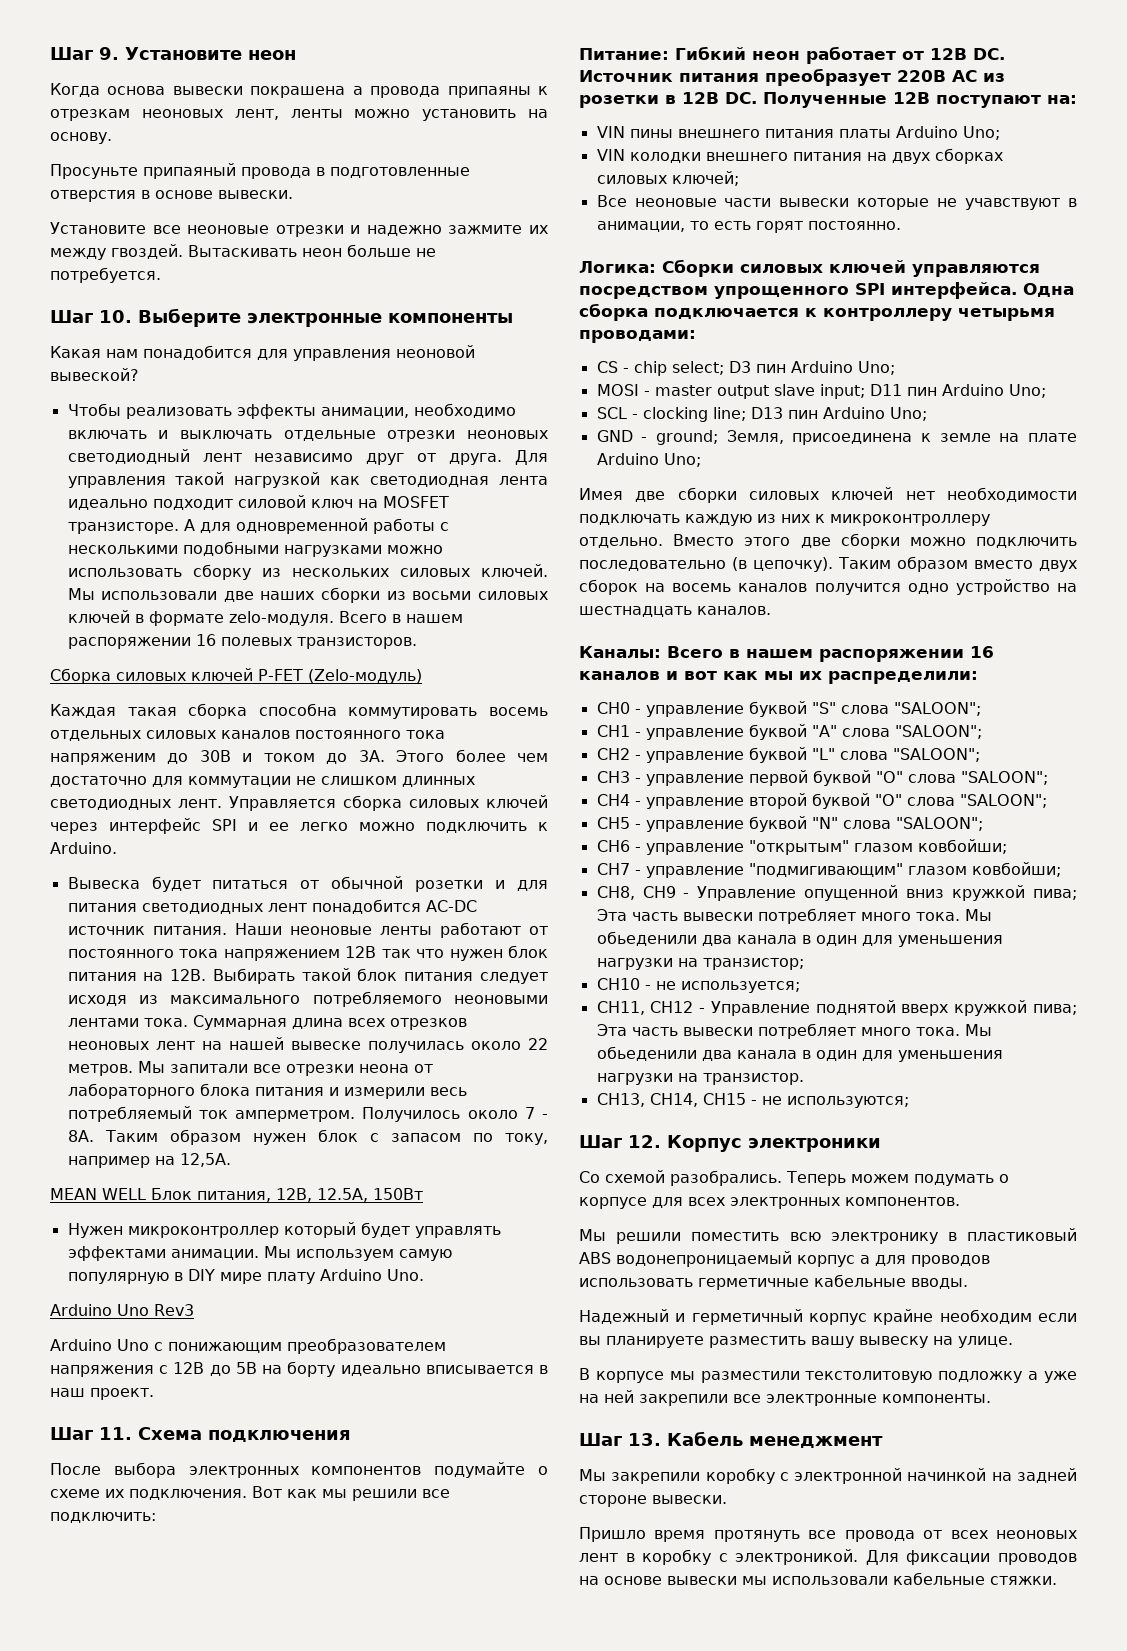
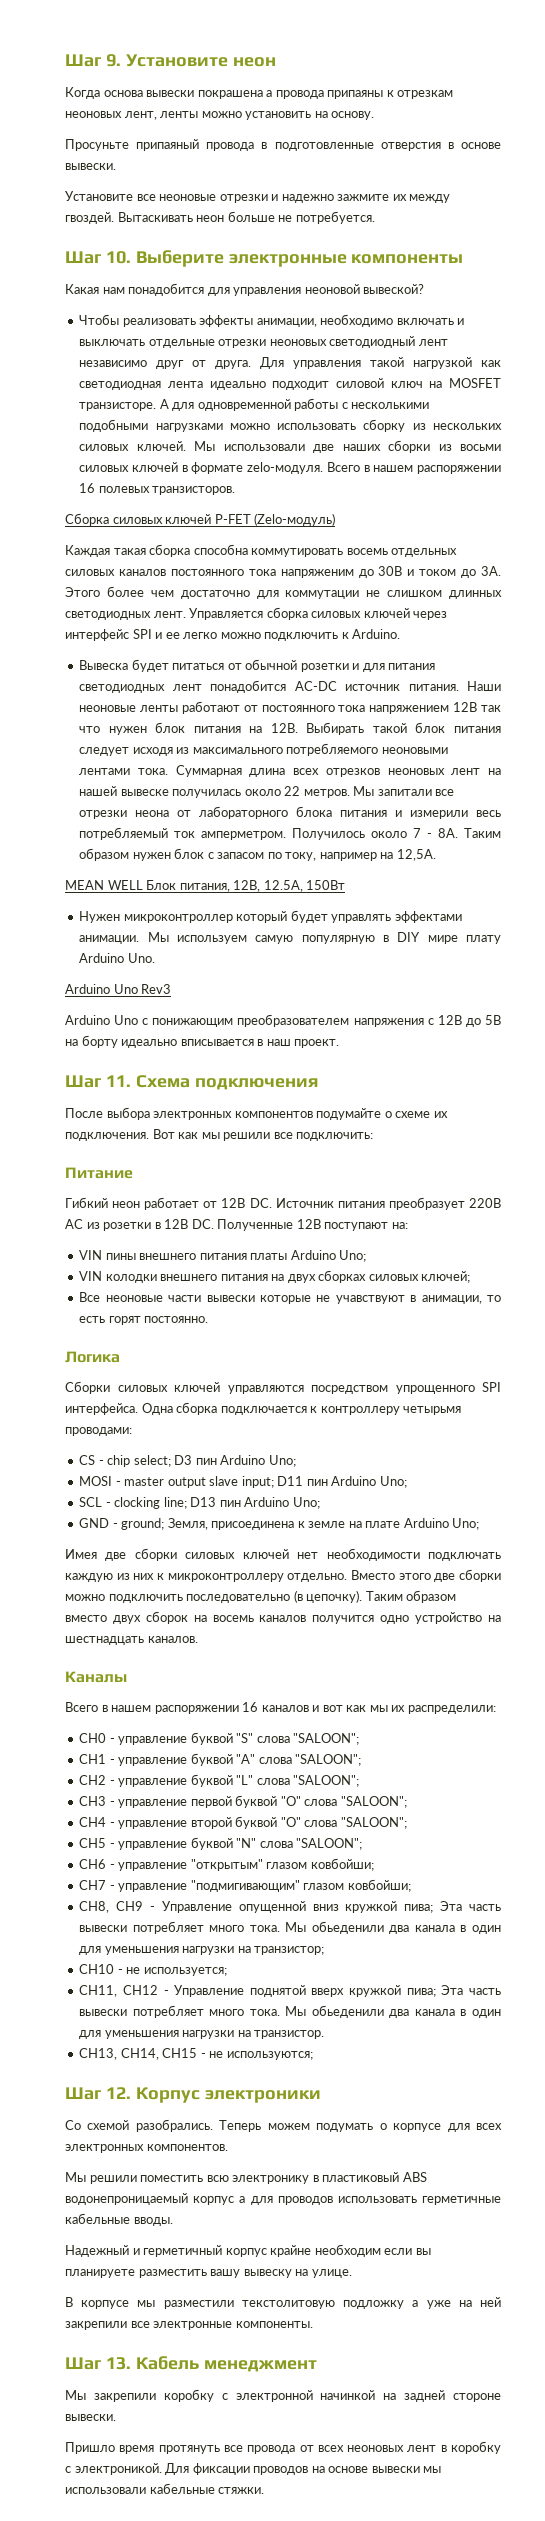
- Питание: Гибкий неон работает от 12В DC. Источник питания преобразует 220В AC из розетки в 12В DC. Полученные 12В поступают на:
+ Питание
+ Гибкий неон работает от 12В DC. Источник питания преобразует 220В AC из розетки в 12В DC. Полученные 12В поступают на:
- Логика: Сборки силовых ключей управляются посредством упрощенного SPI интерфейса.
+ Логика
+ Сборки силовых ключей управляются посредством упрощенного SPI интерфейса.
- Каналы: Всего в нашем распоряжении 16 каналов и вот как мы их распределили:
+ Каналы
+ Всего в нашем распоряжении 16 каналов и вот как мы их распределили:

